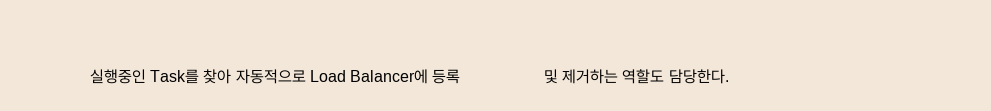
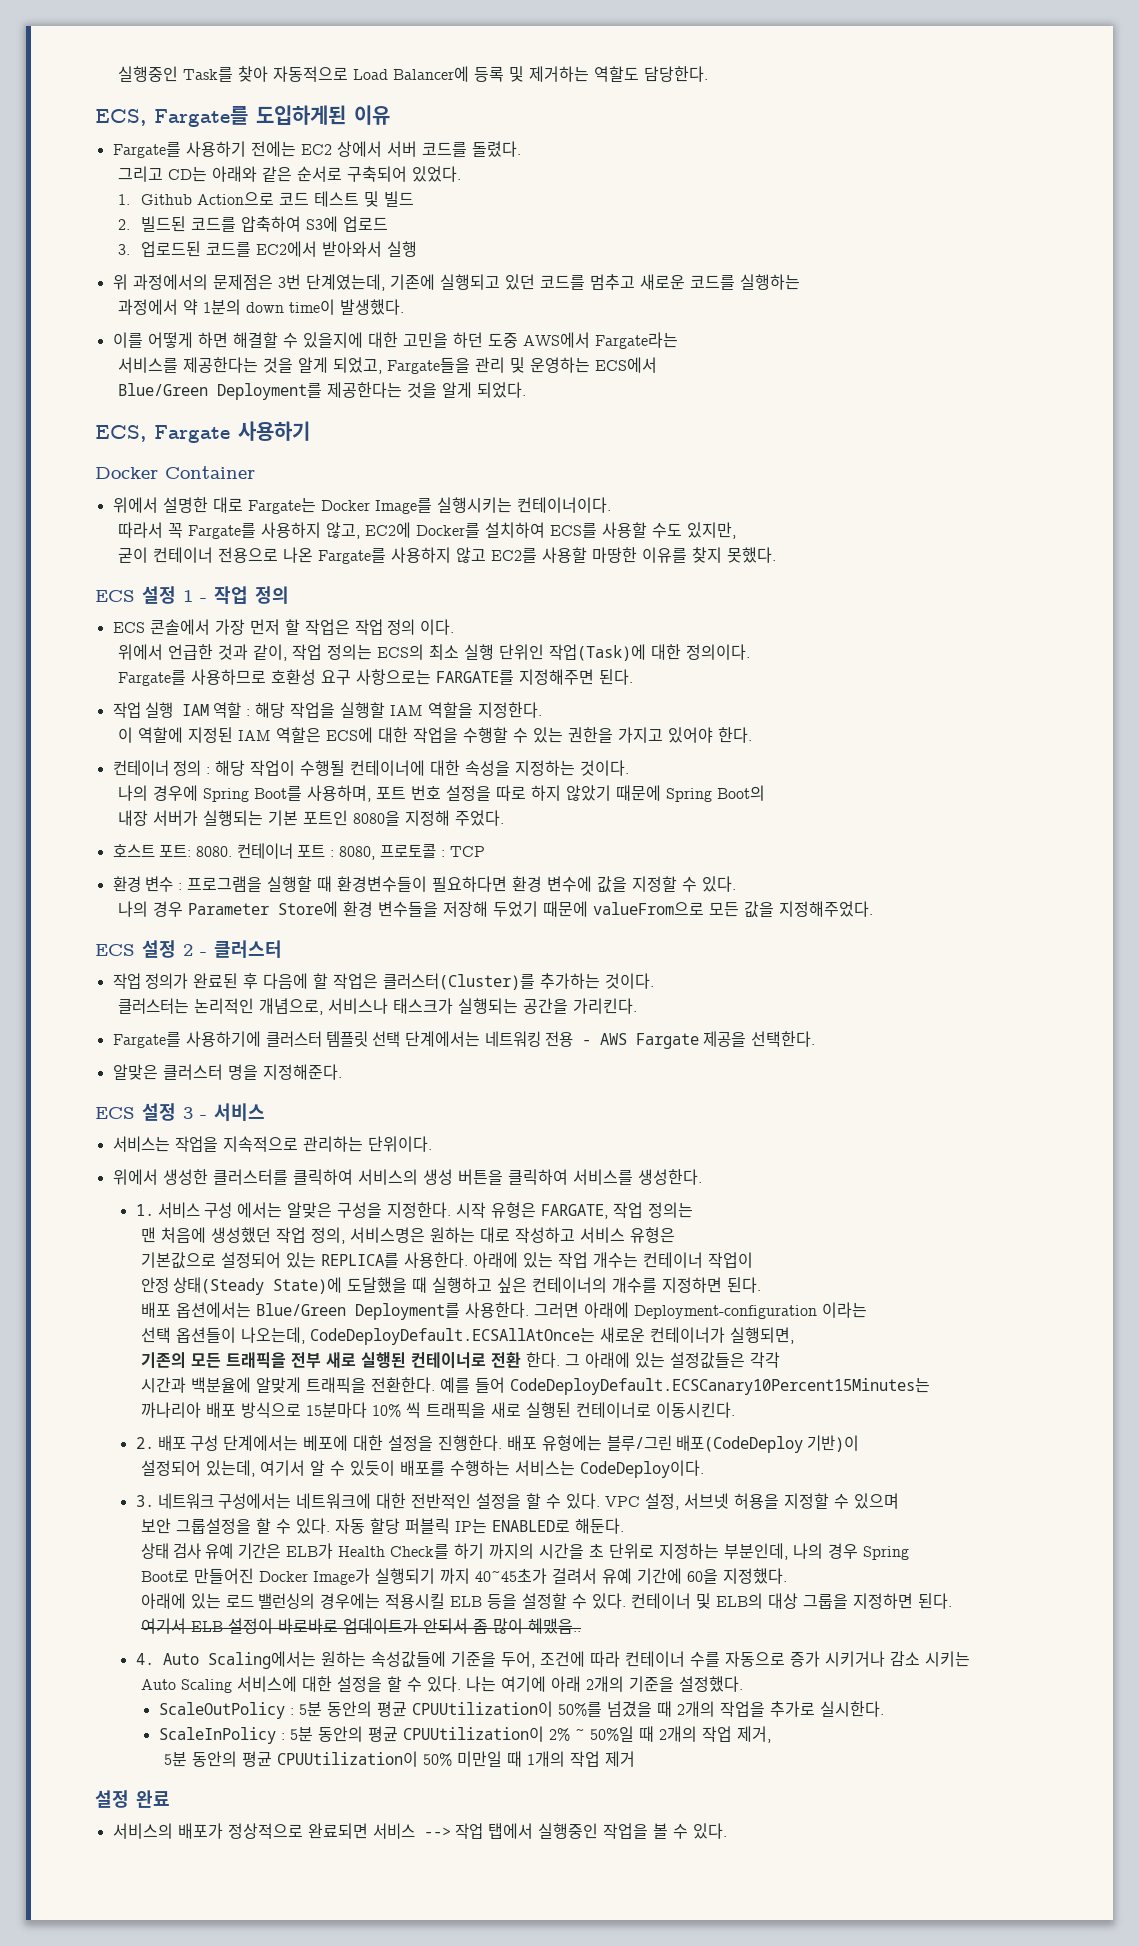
+ ECS, Fargate를 도입하게된 이유
+ Fargate를 사용하기 전에는 EC2 상에서 서버 코드를 돌렸다.
+ 그리고 CD는 아래와 같은 순서로 구축되어 있었다.
+ 1. Github Action으로 코드 테스트 및 빌드
+ 2. 빌드된 코드를 압축하여 S3에 업로드
+ 3. 업로드된 코드를 EC2에서 받아와서 실행
+ 위 과정에서의 문제점은 3번 단계였는데, 기존에 실행되고 있던 코드를 멈추고 새로운 코드를 실행하는
+ 과정에서 약 1분의 down time이 발생했다.
+ 이를 어떻게 하면 해결할 수 있을지에 대한 고민을 하던 도중 AWS에서 Fargate라는
+ 서비스를 제공한다는 것을 알게 되었고, Fargate들을 관리 및 운영하는 ECS에서
+ Blue/Green Deployment를 제공한다는 것을 알게 되었다.
+ ECS, Fargate 사용하기
+ Docker Container
+ 위에서 설명한 대로 Fargate는 Docker Image를 실행시키는 컨테이너이다.
+ 따라서 꼭 Fargate를 사용하지 않고, EC2에 Docker를 설치하여 ECS를 사용할 수도 있지만,
+ 굳이 컨테이너 전용으로 나온 Fargate를 사용하지 않고 EC2를 사용할 마땅한 이유를 찾지 못했다.
+ ECS 설정 1 - 작업 정의
+ ECS 콘솔에서 가장 먼저 할 작업은 작업 정의 이다.
+ 위에서 언급한 것과 같이, 작업 정의는 ECS의 최소 실행 단위인 작업(Task)에 대한 정의이다.
+ Fargate를 사용하므로 호환성 요구 사항으로는 FARGATE를 지정해주면 된다.
+ 작업 실행 IAM 역할 : 해당 작업을 실행할 IAM 역할을 지정한다.
+ 이 역할에 지정된 IAM 역할은 ECS에 대한 작업을 수행할 수 있는 권한을 가지고 있어야 한다.
+ 컨테이너 정의 : 해당 작업이 수행될 컨테이너에 대한 속성을 지정하는 것이다.
+ 나의 경우에 Spring Boot를 사용하며, 포트 번호 설정을 따로 하지 않았기 때문에 Spring Boot의
+ 내장 서버가 실행되는 기본 포트인 8080을 지정해 주었다.
+ 호스트 포트: 8080. 컨테이너 포트 : 8080, 프로토콜 : TCP
+ 환경 변수 : 프로그램을 실행할 때 환경변수들이 필요하다면 환경 변수에 값을 지정할 수 있다.
+ 나의 경우 Parameter Store에 환경 변수들을 저장해 두었기 때문에 valueFrom으로 모든 값을 지정해주었다.
+ ECS 설정 2 - 클러스터
+ 작업 정의가 완료된 후 다음에 할 작업은 클러스터(Cluster)를 추가하는 것이다.
+ 클러스터는 논리적인 개념으로, 서비스나 태스크가 실행되는 공간을 가리킨다.
+ Fargate를 사용하기에 클러스터 템플릿 선택 단계에서는 네트워킹 전용 - AWS Fargate 제공을 선택한다.
+ 알맞은 클러스터 명을 지정해준다.
+ ECS 설정 3 - 서비스
+ 서비스는 작업을 지속적으로 관리하는 단위이다.
+ 위에서 생성한 클러스터를 클릭하여 서비스의 생성 버튼을 클릭하여 서비스를 생성한다.
+ 1. 서비스 구성 에서는 알맞은 구성을 지정한다. 시작 유형은 FARGATE, 작업 정의는
+ 맨 처음에 생성했던 작업 정의, 서비스명은 원하는 대로 작성하고 서비스 유형은
+ 기본값으로 설정되어 있는 REPLICA를 사용한다. 아래에 있는 작업 개수는 컨테이너 작업이
+ 안정 상태(Steady State)에 도달했을 때 실행하고 싶은 컨테이너의 개수를 지정하면 된다.
+ 배포 옵션에서는 Blue/Green Deployment를 사용한다. 그러면 아래에 Deployment-configuration 이라는
+ 선택 옵션들이 나오는데, CodeDeployDefault.ECSAllAtOnce는 새로운 컨테이너가 실행되면,
+ 기존의 모든 트래픽을 전부 새로 실행된 컨테이너로 전환 한다. 그 아래에 있는 설정값들은 각각
+ 시간과 백분율에 알맞게 트래픽을 전환한다. 예를 들어 CodeDeployDefault.ECSCanary10Percent15Minutes는
+ 까나리아 배포 방식으로 15분마다 10% 씩 트래픽을 새로 실행된 컨테이너로 이동시킨다.
+ 2. 배포 구성 단계에서는 베포에 대한 설정을 진행한다. 배포 유형에는 블루/그린 배포(CodeDeploy 기반)이
+ 설정되어 있는데, 여기서 알 수 있듯이 배포를 수행하는 서비스는 CodeDeploy이다.
+ 3. 네트워크 구성에서는 네트워크에 대한 전반적인 설정을 할 수 있다. VPC 설정, 서브넷 허용을 지정할 수 있으며
+ 보안 그룹설정을 할 수 있다. 자동 할당 퍼블릭 IP는 ENABLED로 해둔다.
+ 상태 검사 유예 기간은 ELB가 Health Check를 하기 까지의 시간을 초 단위로 지정하는 부분인데, 나의 경우 Spring
+ Boot로 만들어진 Docker Image가 실행되기 까지 40~45초가 걸려서 유예 기간에 60을 지정했다.
+ 아래에 있는 로드 밸런싱의 경우에는 적용시킬 ELB 등을 설정할 수 있다. 컨테이너 및 ELB의 대상 그룹을 지정하면 된다.
+ 여기서 ELB 설정이 바로바로 업데이트가 안되서 좀 많이 헤맸음..
+ 4. Auto Scaling에서는 원하는 속성값들에 기준을 두어, 조건에 따라 컨테이너 수를 자동으로 증가 시키거나 감소 시키는
+ Auto Scaling 서비스에 대한 설정을 할 수 있다. 나는 여기에 아래 2개의 기준을 설정했다.
+ ScaleOutPolicy : 5분 동안의 평균 CPUUtilization이 50%를 넘겼을 때 2개의 작업을 추가로 실시한다.
+ ScaleInPolicy : 5분 동안의 평균 CPUUtilization이 2% ~ 50%일 때 2개의 작업 제거,
+ 5분 동안의 평균 CPUUtilization이 50% 미만일 때 1개의 작업 제거
+ 설정 완료
+ 서비스의 배포가 정상적으로 완료되면 서비스 --> 작업 탭에서 실행중인 작업을 볼 수 있다.

